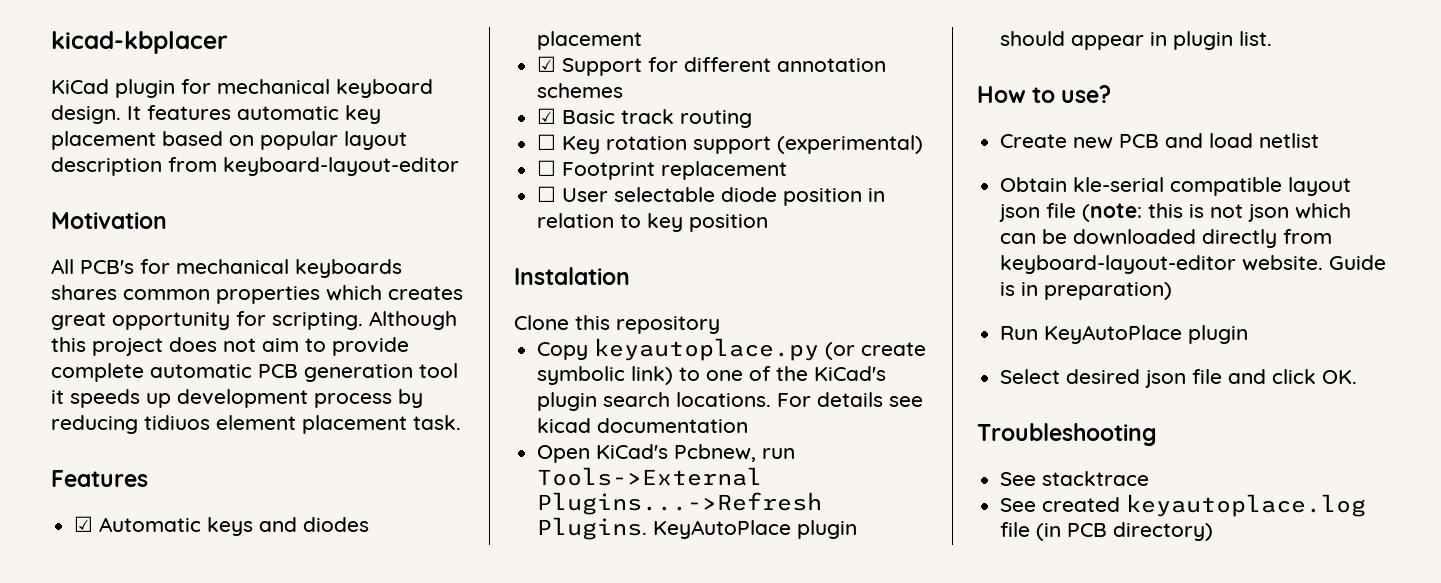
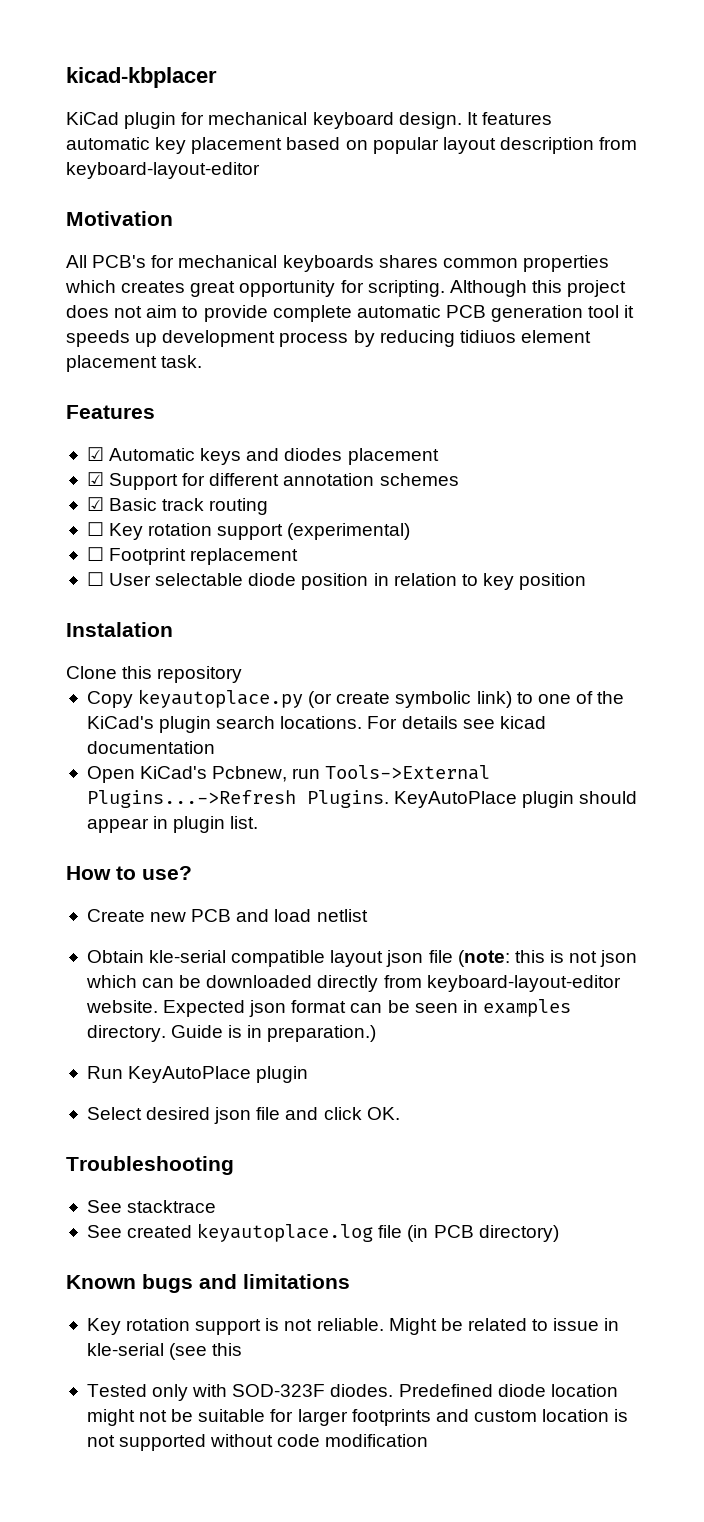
+ Expected json format can be seen in examples directory.
- Guide is in preparation)
+ Guide is in preparation.)
+ Known bugs and limitations
+ Key rotation support is not reliable. Might be related to issue in kle-serial (see this
+ Tested only with SOD-323F diodes. Predefined diode location might not be suitable for larger footprints and custom location is not supported without code modification

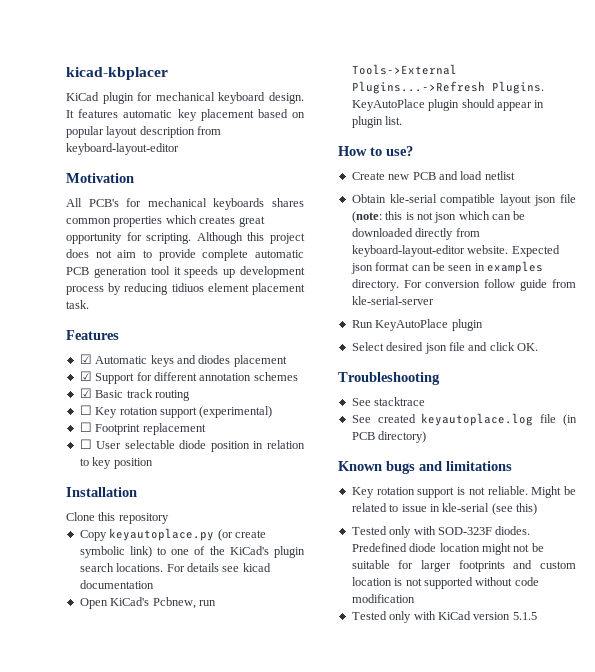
- Instalation
+ Installation
- Guide is in preparation.)
+ For conversion follow guide from kle-serial-server
- Might be related to issue in kle-serial (see this
+ Might be related to issue in kle-serial (see this)
+ Tested only with KiCad version 5.1.5

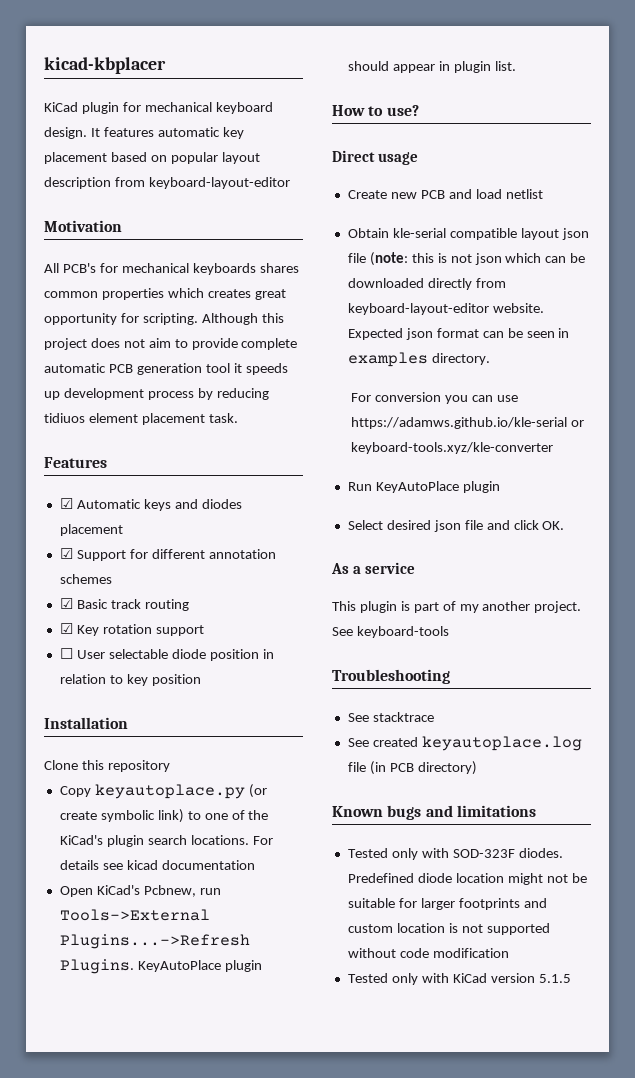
- ☐ Key rotation support (experimental)
- ☐ Footprint replacement
+ ☑ Key rotation support
+ Direct usage
- Expected json format can be seen in examples directory. For conversion follow guide from kle-serial-server
+ Expected json format can be seen in examples directory.
+ For conversion you can use https://adamws.github.io/kle-serial or keyboard-tools.xyz/kle-converter
+ As a service
+ This plugin is part of my another project. See keyboard-tools
- Key rotation support is not reliable. Might be related to issue in kle-serial (see this)

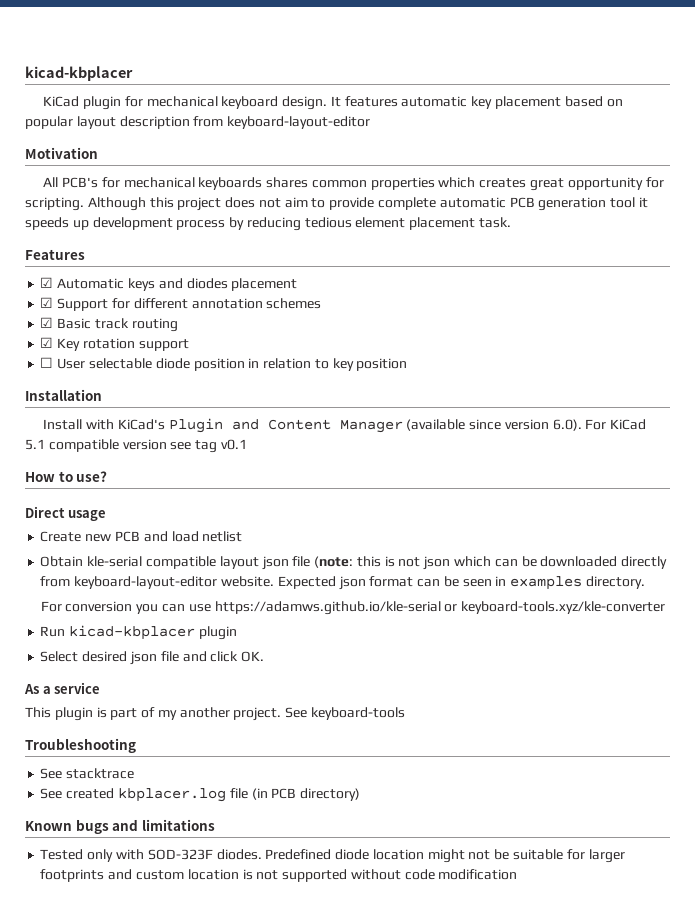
- Although this project does not aim to provide complete automatic PCB generation tool it speeds up development process by reducing tidiuos element placement task.
+ Although this project does not aim to provide complete automatic PCB generation tool it speeds up development process by reducing tedious element placement task.
- Clone this repository
- Copy keyautoplace.py (or create symbolic link) to one of the KiCad's plugin search locations. For details see kicad documentation
- Open KiCad's Pcbnew, run Tools->External Plugins...->Refresh Plugins. KeyAutoPlace plugin should appear in plugin list.
+ Install with KiCad's Plugin and Content Manager (available since version 6.0). For KiCad 5.1 compatible version see tag v0.1
- Run KeyAutoPlace plugin
+ Run kicad-kbplacer plugin
- See created keyautoplace.log file (in PCB directory)
+ See created kbplacer.log file (in PCB directory)
- Tested only with KiCad version 5.1.5

